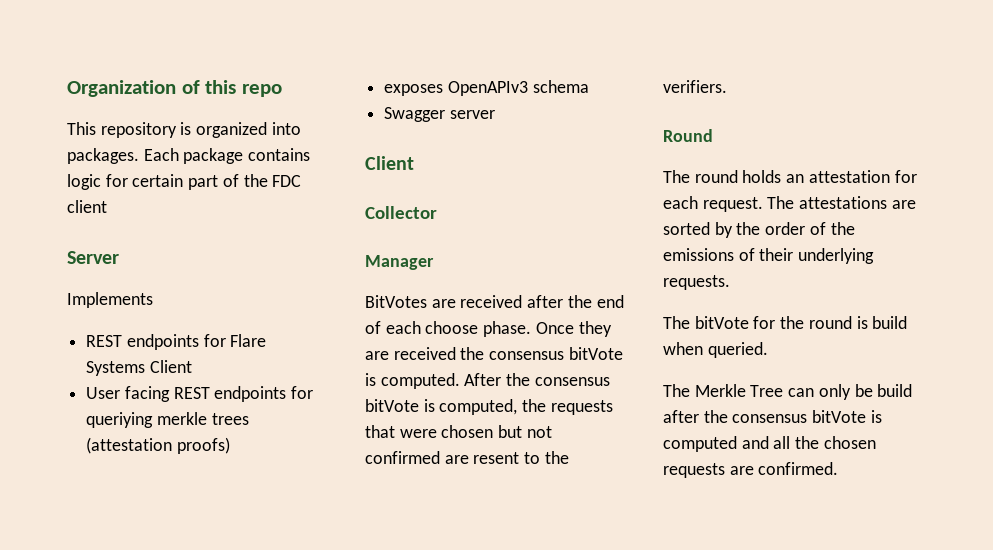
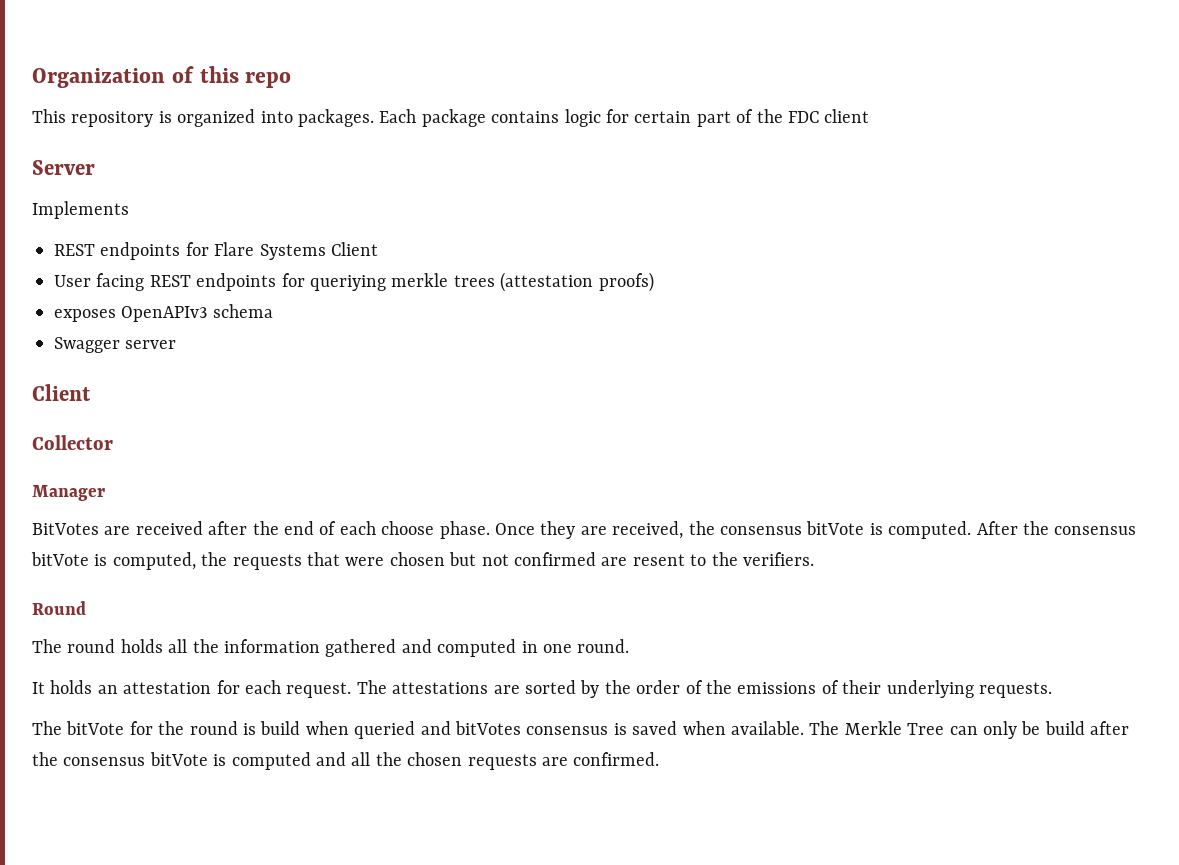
- Once they are received the consensus bitVote is computed.
+ Once they are received, the consensus bitVote is computed.
- The round holds an attestation for each request.
+ The round holds all the information gathered and computed in one round.
+ It holds an attestation for each request.
- The bitVote for the round is build when queried.
- The Merkle Tree can only be build after the consensus bitVote is computed and all the chosen requests are confirmed.
+ The bitVote for the round is build when queried and bitVotes consensus is saved when available. The Merkle Tree can only be build after the consensus bitVote is computed and all the chosen requests are confirmed.

